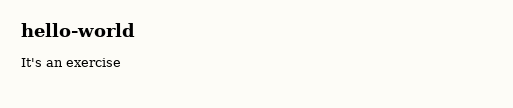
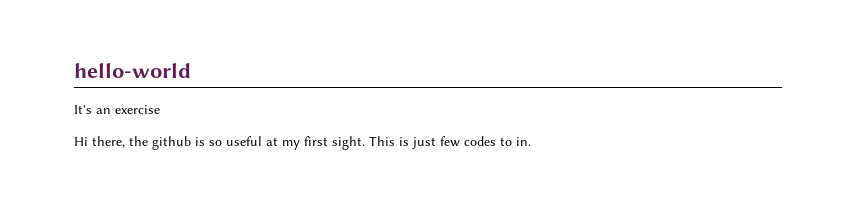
+ Hi there, the github is so useful at my first sight. This is just few codes to in.

